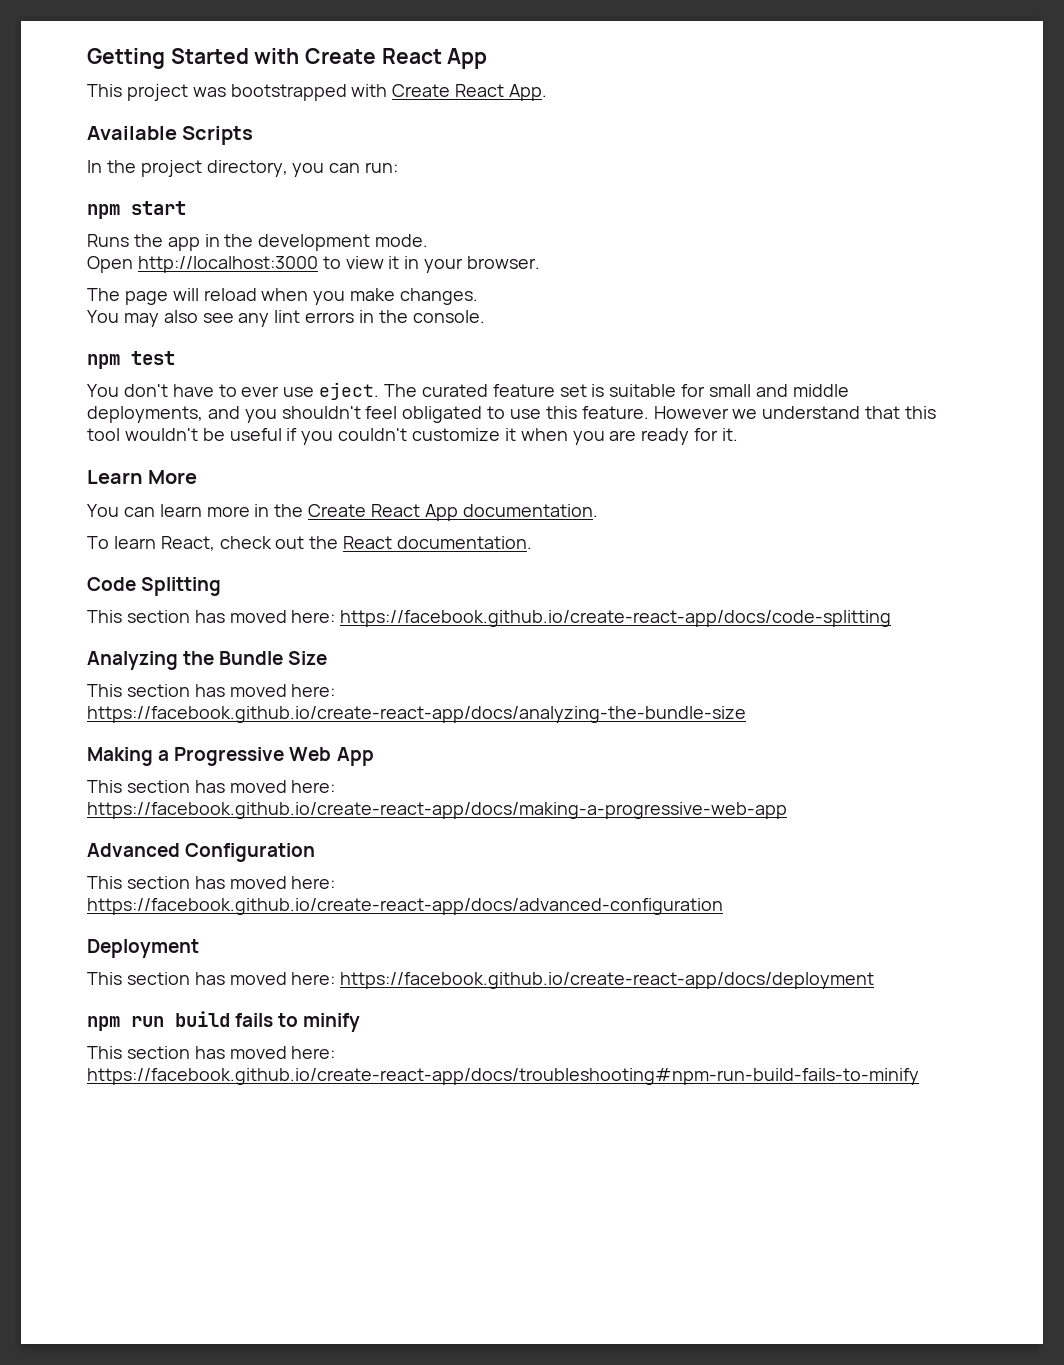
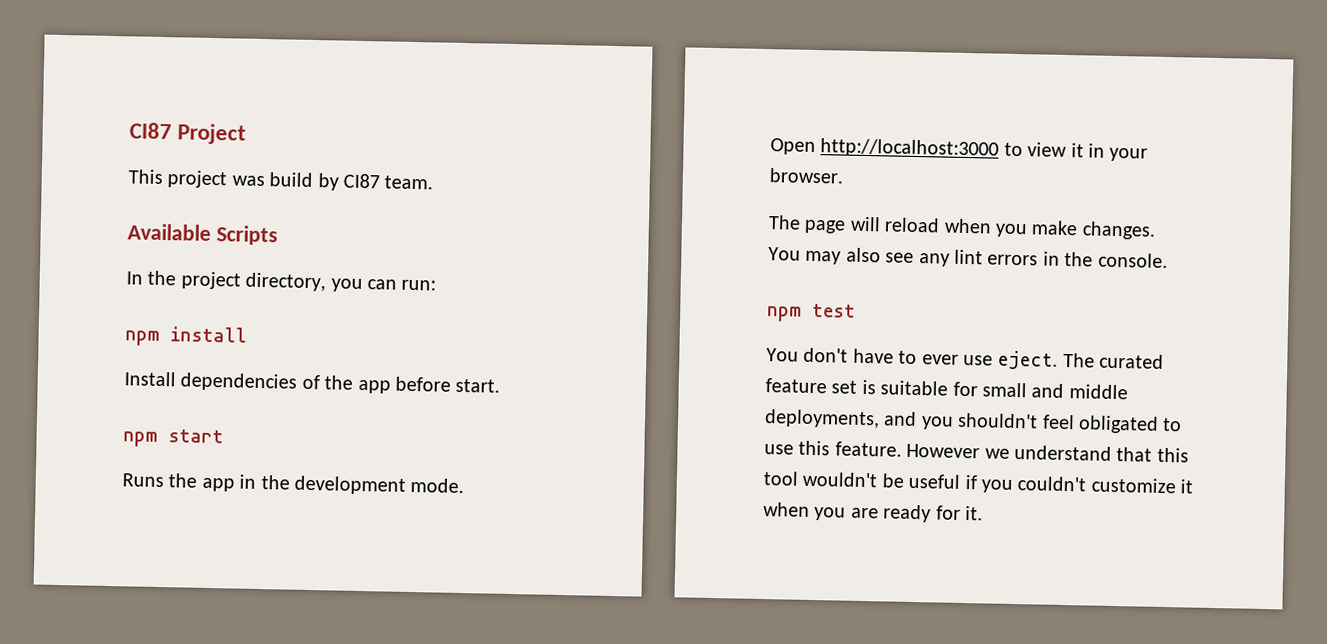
- Getting Started with Create React App
- This project was bootstrapped with Create React App.
+ CI87 Project
+ This project was build by CI87 team.
+ npm install
+ Install dependencies of the app before start.
- Learn More
- You can learn more in the Create React App documentation.
- To learn React, check out the React documentation.
- Code Splitting
- This section has moved here: https://facebook.github.io/create-react-app/docs/code-splitting
- Analyzing the Bundle Size
- This section has moved here: https://facebook.github.io/create-react-app/docs/analyzing-the-bundle-size
- Making a Progressive Web App
- This section has moved here: https://facebook.github.io/create-react-app/docs/making-a-progressive-web-app
- Advanced Configuration
- This section has moved here: https://facebook.github.io/create-react-app/docs/advanced-configuration
- Deployment
- This section has moved here: https://facebook.github.io/create-react-app/docs/deployment
- npm run build fails to minify
- This section has moved here: https://facebook.github.io/create-react-app/docs/troubleshooting#npm-run-build-fails-to-minify

